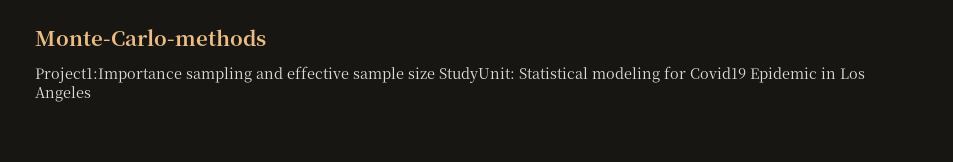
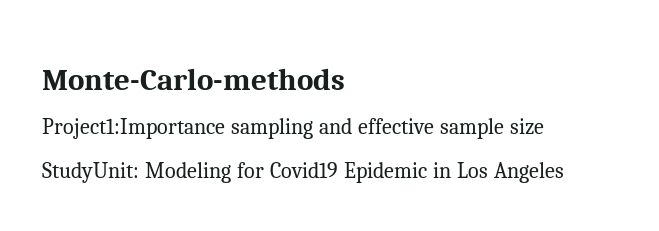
- Project1:Importance sampling and effective sample size StudyUnit: Statistical modeling for Covid19 Epidemic in Los Angeles
+ Project1:Importance sampling and effective sample size
+ StudyUnit: Modeling for Covid19 Epidemic in Los Angeles

